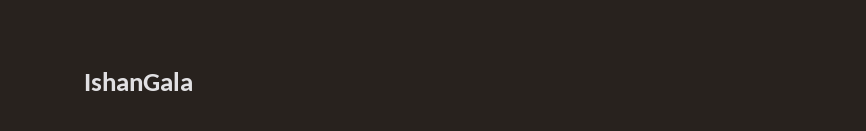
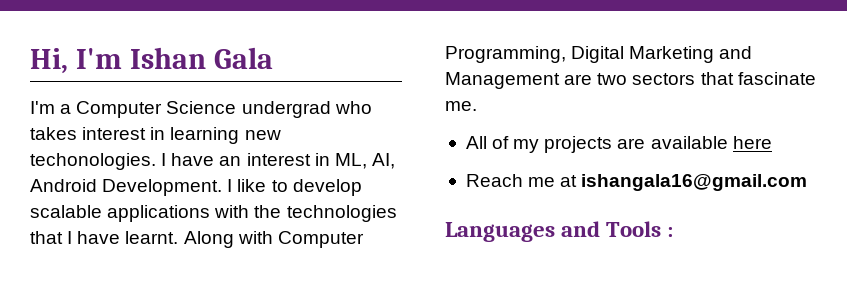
- IshanGala
+ Hi, I'm Ishan Gala
+ I'm a Computer Science undergrad who takes interest in learning new techonologies. I have an interest in ML, AI, Android Development. I like to develop scalable applications with the technologies that I have learnt. Along with Computer Programming, Digital Marketing and Management are two sectors that fascinate me.
+ All of my projects are available here
+ Reach me at ishangala16@gmail.com
+ Languages and Tools :

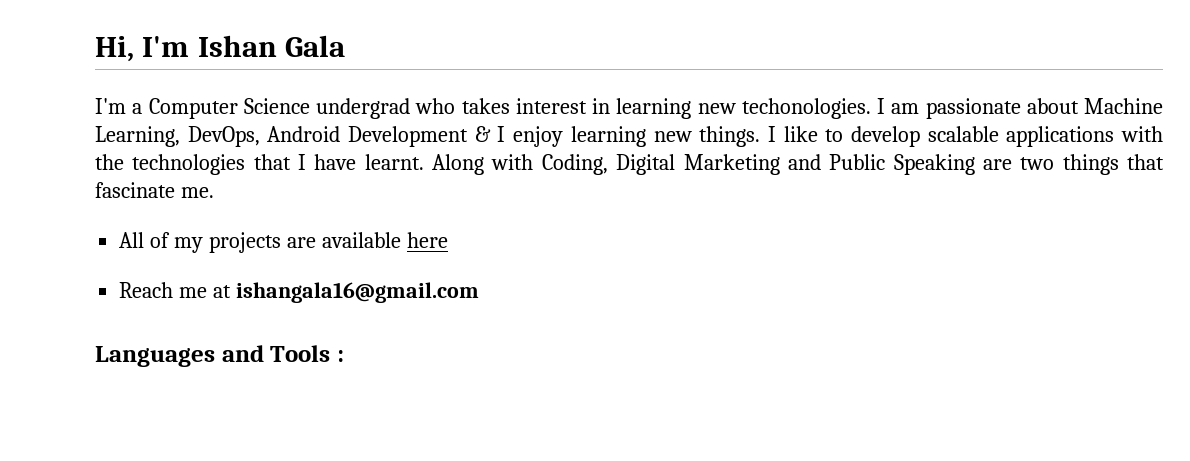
- I have an interest in ML, AI, Android Development.
+ I am passionate about Machine Learning, DevOps, Android Development & I enjoy learning new things.
- Along with Computer Programming, Digital Marketing and Management are two sectors that fascinate me.
+ Along with Coding, Digital Marketing and Public Speaking are two things that fascinate me.

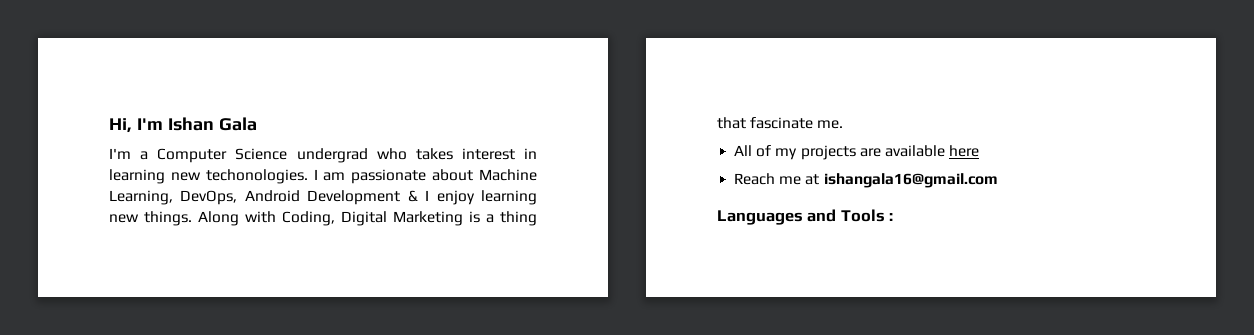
- I like to develop scalable applications with the technologies that I have learnt.
- Along with Coding, Digital Marketing and Public Speaking are two things that fascinate me.
+ Along with Coding, Digital Marketing is a thing that fascinate me.

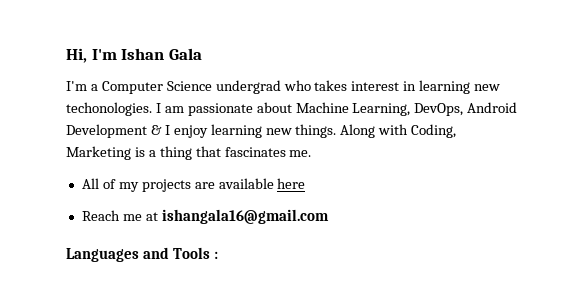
- Along with Coding, Digital Marketing is a thing that fascinate me.
+ Along with Coding, Marketing is a thing that fascinates me.

